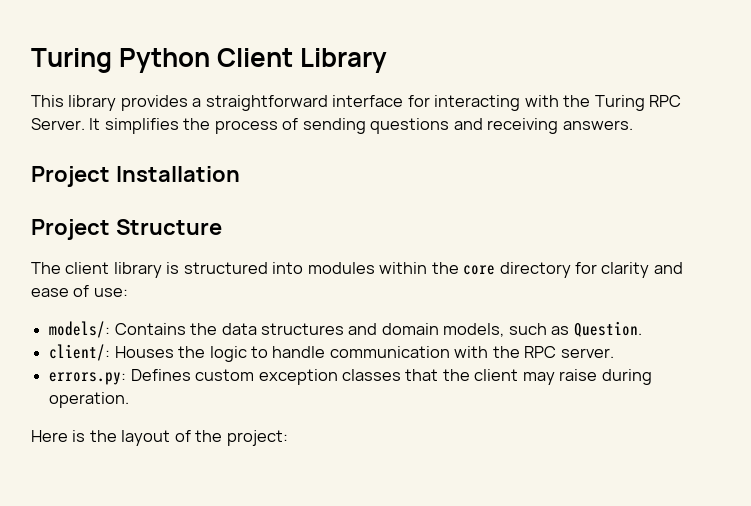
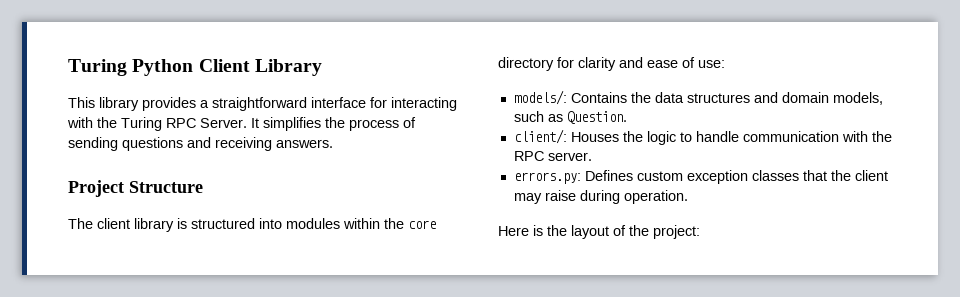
- Project Installation

